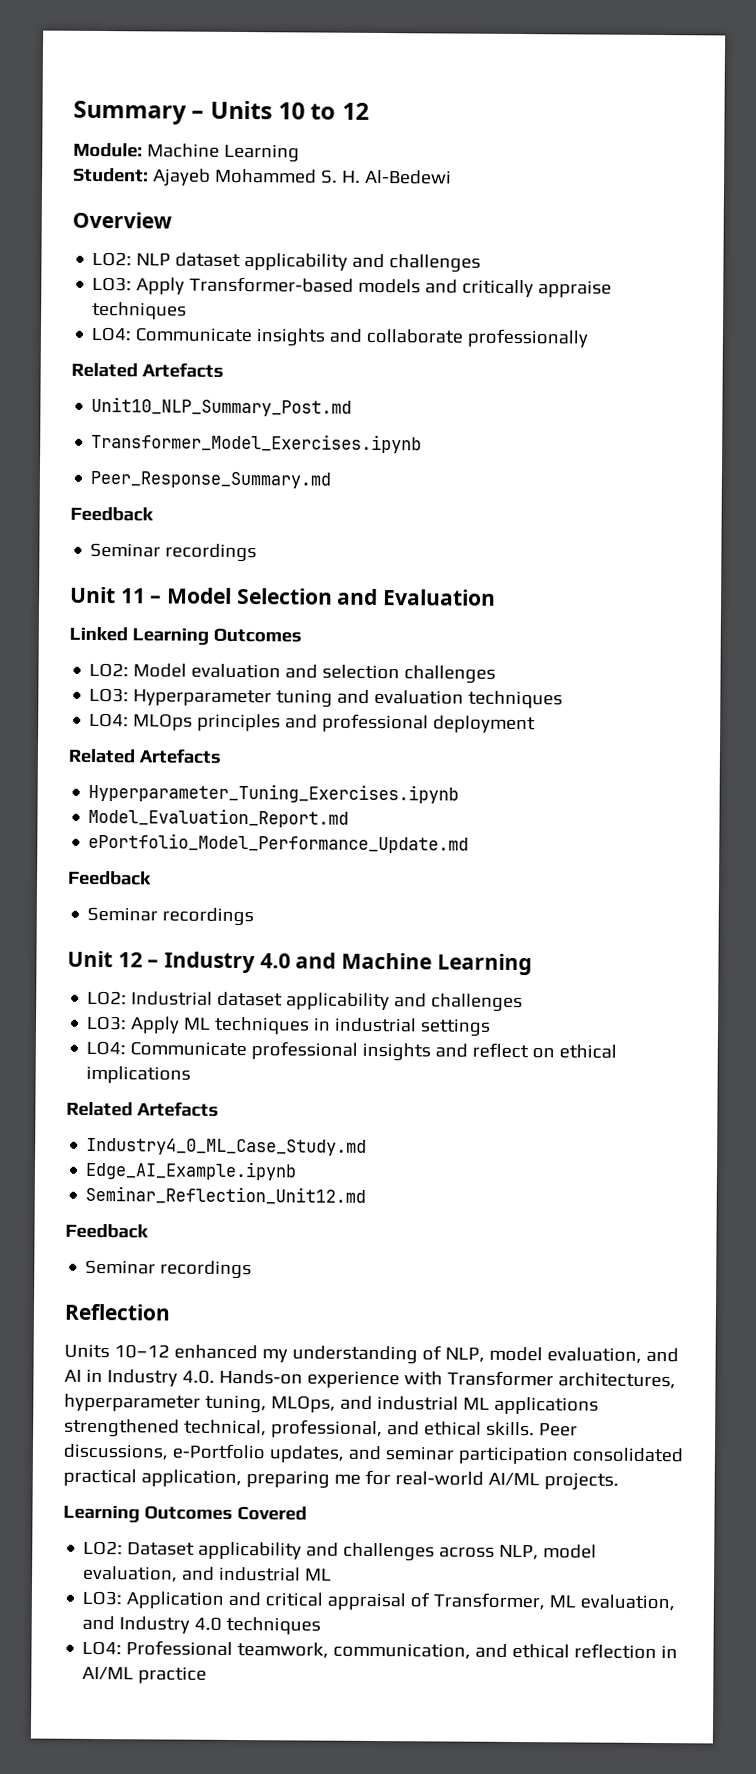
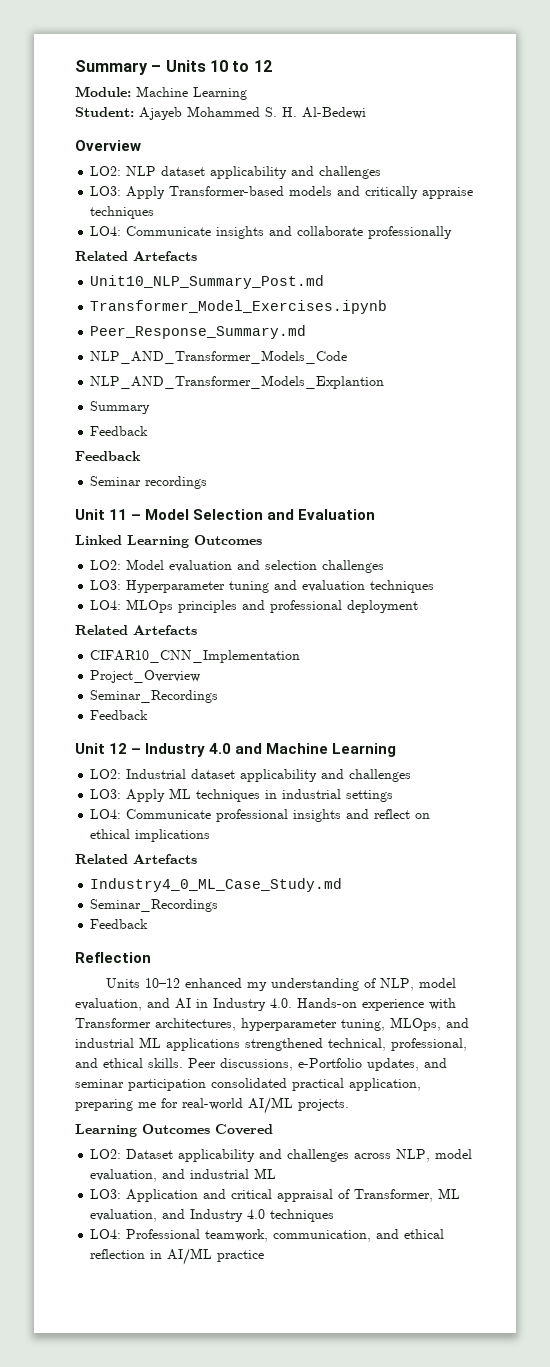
+ NLP_AND_Transformer_Models_Code
+ NLP_AND_Transformer_Models_Explantion
+ Summary
+ Feedback
- Hyperparameter_Tuning_Exercises.ipynb
- Model_Evaluation_Report.md
- ePortfolio_Model_Performance_Update.md
+ CIFAR10_CNN_Implementation
+ Project_Overview
+ Seminar_Recordings
  Feedback
- Seminar recordings
  Industry4_0_ML_Case_Study.md
- Edge_AI_Example.ipynb
- Seminar_Reflection_Unit12.md
+ Seminar_Recordings
  Feedback
- Seminar recordings

